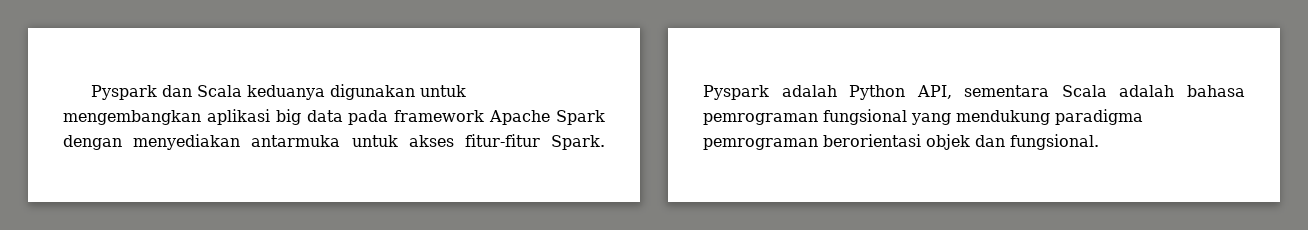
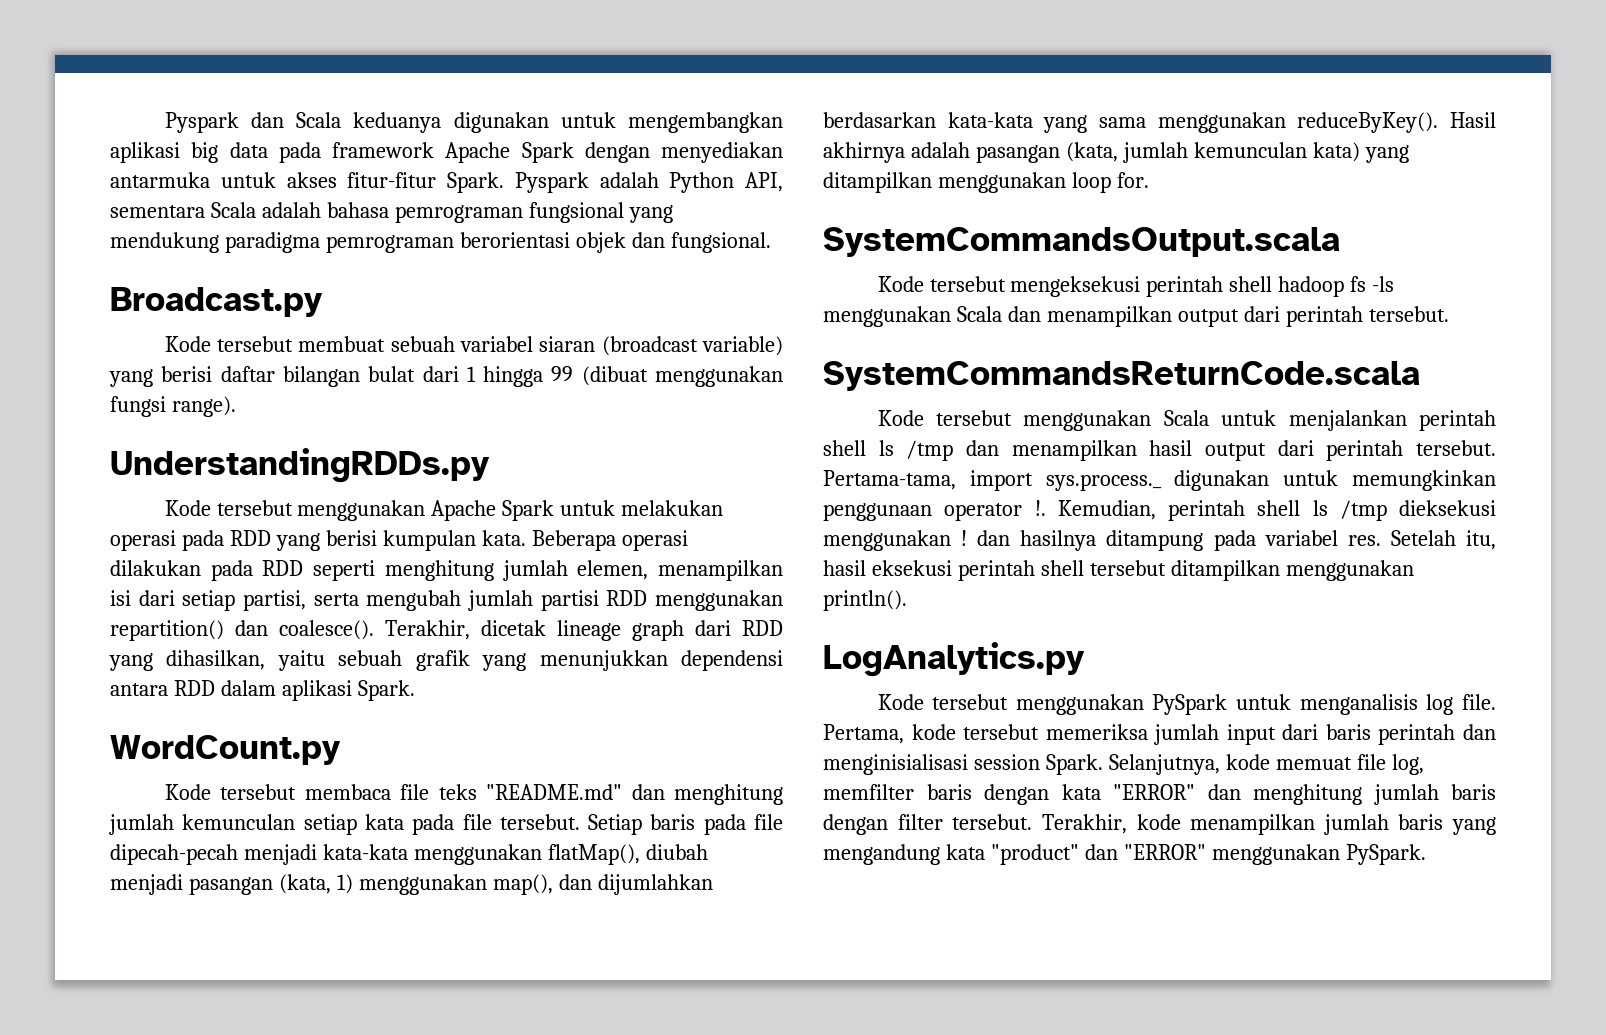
+ Broadcast.py
+ Kode tersebut membuat sebuah variabel siaran (broadcast variable) yang berisi daftar bilangan bulat dari 1 hingga 99 (dibuat menggunakan fungsi range).
+ UnderstandingRDDs.py
+ Kode tersebut menggunakan Apache Spark untuk melakukan operasi pada RDD yang berisi kumpulan kata. Beberapa operasi dilakukan pada RDD seperti menghitung jumlah elemen, menampilkan isi dari setiap partisi, serta mengubah jumlah partisi RDD menggunakan repartition() dan coalesce(). Terakhir, dicetak lineage graph dari RDD yang dihasilkan, yaitu sebuah grafik yang menunjukkan dependensi antara RDD dalam aplikasi Spark.
+ WordCount.py
+ Kode tersebut membaca file teks "README.md" dan menghitung jumlah kemunculan setiap kata pada file tersebut. Setiap baris pada file dipecah-pecah menjadi kata-kata menggunakan flatMap(), diubah menjadi pasangan (kata, 1) menggunakan map(), dan dijumlahkan berdasarkan kata-kata yang sama menggunakan reduceByKey(). Hasil akhirnya adalah pasangan (kata, jumlah kemunculan kata) yang ditampilkan menggunakan loop for.
+ SystemCommandsOutput.scala
+ Kode tersebut mengeksekusi perintah shell hadoop fs -ls menggunakan Scala dan menampilkan output dari perintah tersebut.
+ SystemCommandsReturnCode.scala
+ Kode tersebut menggunakan Scala untuk menjalankan perintah shell ls /tmp dan menampilkan hasil output dari perintah tersebut. Pertama-tama, import sys.process._ digunakan untuk memungkinkan penggunaan operator !. Kemudian, perintah shell ls /tmp dieksekusi menggunakan ! dan hasilnya ditampung pada variabel res. Setelah itu, hasil eksekusi perintah shell tersebut ditampilkan menggunakan println().
+ LogAnalytics.py
+ Kode tersebut menggunakan PySpark untuk menganalisis log file. Pertama, kode tersebut memeriksa jumlah input dari baris perintah dan menginisialisasi session Spark. Selanjutnya, kode memuat file log, memfilter baris dengan kata "ERROR" dan menghitung jumlah baris dengan filter tersebut. Terakhir, kode menampilkan jumlah baris yang mengandung kata "product" dan "ERROR" menggunakan PySpark.

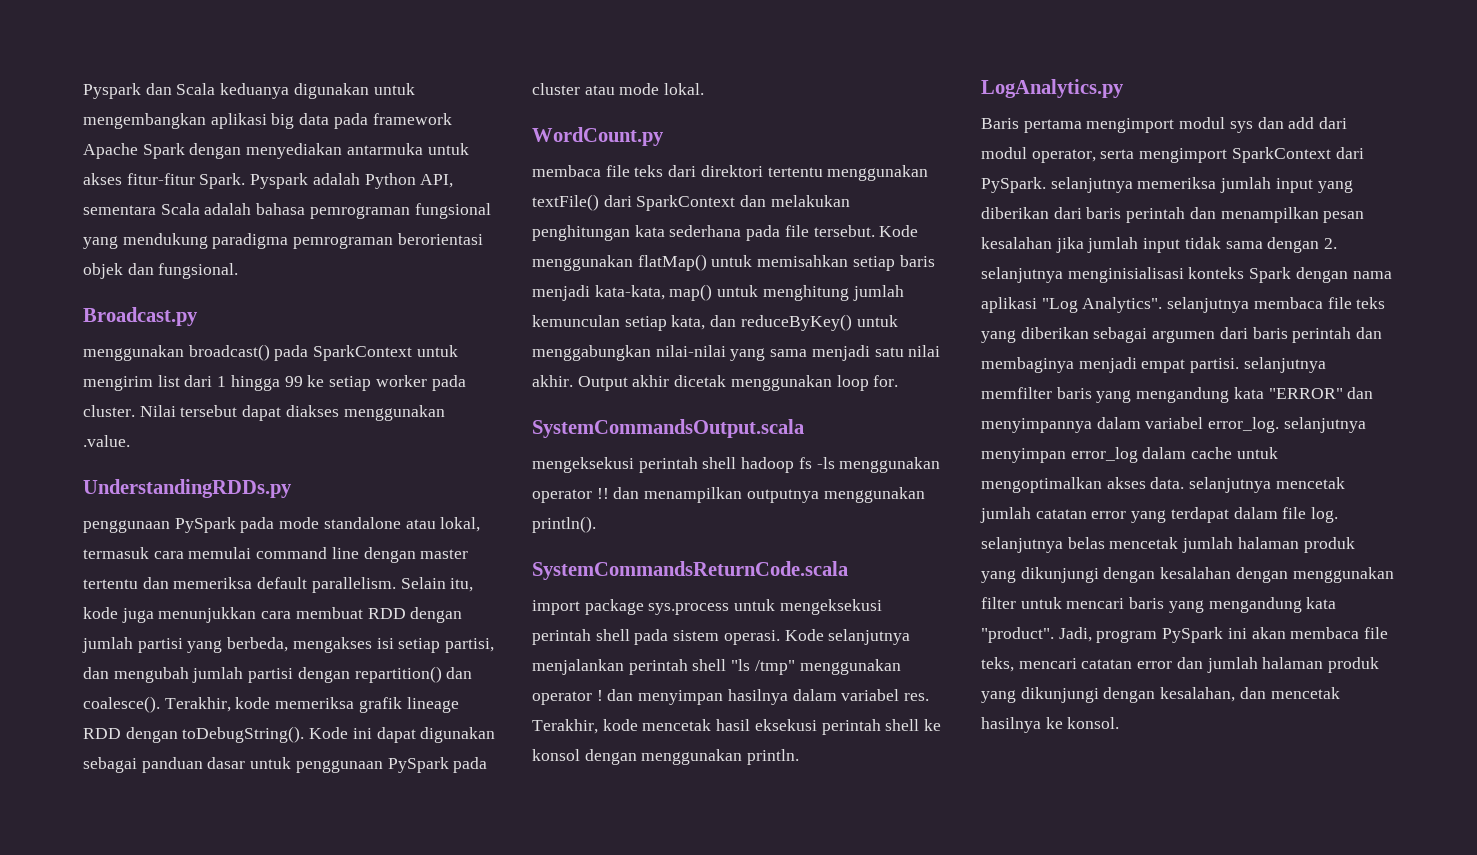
- Kode tersebut membuat sebuah variabel siaran (broadcast variable) yang berisi daftar bilangan bulat dari 1 hingga 99 (dibuat menggunakan fungsi range).
+ menggunakan broadcast() pada SparkContext untuk mengirim list dari 1 hingga 99 ke setiap worker pada cluster. Nilai tersebut dapat diakses menggunakan .value.
  UnderstandingRDDs.py
- Kode tersebut menggunakan Apache Spark untuk melakukan operasi pada RDD yang berisi kumpulan kata. Beberapa operasi dilakukan pada RDD seperti menghitung jumlah elemen, menampilkan isi dari setiap partisi, serta mengubah jumlah partisi RDD menggunakan repartition() dan coalesce().
+ penggunaan PySpark pada mode standalone atau lokal, termasuk cara memulai command line dengan master tertentu dan memeriksa default parallelism. Selain itu, kode juga menunjukkan cara membuat RDD dengan jumlah partisi yang berbeda, mengakses isi setiap partisi, dan mengubah jumlah partisi dengan repartition() dan coalesce().
- Terakhir, dicetak lineage graph dari RDD yang dihasilkan, yaitu sebuah grafik yang menunjukkan dependensi antara RDD dalam aplikasi Spark.
+ Terakhir, kode memeriksa grafik lineage RDD dengan toDebugString(). Kode ini dapat digunakan sebagai panduan dasar untuk penggunaan PySpark pada cluster atau mode lokal.
- Kode tersebut membaca file teks "README.md" dan menghitung jumlah kemunculan setiap kata pada file tersebut. Setiap baris pada file dipecah-pecah menjadi kata-kata menggunakan flatMap(), diubah menjadi pasangan (kata, 1) menggunakan map(), dan dijumlahkan berdasarkan kata-kata yang sama menggunakan reduceByKey(). Hasil akhirnya adalah pasangan (kata, jumlah kemunculan kata) yang ditampilkan menggunakan loop for.
+ membaca file teks dari direktori tertentu menggunakan textFile() dari SparkContext dan melakukan penghitungan kata sederhana pada file tersebut. Kode menggunakan flatMap() untuk memisahkan setiap baris menjadi kata-kata, map() untuk menghitung jumlah kemunculan setiap kata, dan reduceByKey() untuk menggabungkan nilai-nilai yang sama menjadi satu nilai akhir. Output akhir dicetak menggunakan loop for.
- Kode tersebut mengeksekusi perintah shell hadoop fs -ls menggunakan Scala dan menampilkan output dari perintah tersebut.
+ mengeksekusi perintah shell hadoop fs -ls menggunakan operator !! dan menampilkan outputnya menggunakan println().
  SystemCommandsReturnCode.scala
- Kode tersebut menggunakan Scala untuk menjalankan perintah shell ls /tmp dan menampilkan hasil output dari perintah tersebut. Pertama-tama, import sys.process._ digunakan untuk memungkinkan penggunaan operator !. Kemudian, perintah shell ls /tmp dieksekusi menggunakan ! dan hasilnya ditampung pada variabel res. Setelah itu, hasil eksekusi perintah shell tersebut ditampilkan menggunakan println().
+ import package sys.process untuk mengeksekusi perintah shell pada sistem operasi. Kode selanjutnya menjalankan perintah shell "ls /tmp" menggunakan operator ! dan menyimpan hasilnya dalam variabel res. Terakhir, kode mencetak hasil eksekusi perintah shell ke konsol dengan menggunakan println.
  LogAnalytics.py
- Kode tersebut menggunakan PySpark untuk menganalisis log file. Pertama, kode tersebut memeriksa jumlah input dari baris perintah dan menginisialisasi session Spark. Selanjutnya, kode memuat file log, memfilter baris dengan kata "ERROR" dan menghitung jumlah baris dengan filter tersebut. Terakhir, kode menampilkan jumlah baris yang mengandung kata "product" dan "ERROR" menggunakan PySpark.
+ Baris pertama mengimport modul sys dan add dari modul operator, serta mengimport SparkContext dari PySpark. selanjutnya memeriksa jumlah input yang diberikan dari baris perintah dan menampilkan pesan kesalahan jika jumlah input tidak sama dengan 2. selanjutnya menginisialisasi konteks Spark dengan nama aplikasi "Log Analytics". selanjutnya membaca file teks yang diberikan sebagai argumen dari baris perintah dan membaginya menjadi empat partisi. selanjutnya memfilter baris yang mengandung kata "ERROR" dan menyimpannya dalam variabel error_log. selanjutnya menyimpan error_log dalam cache untuk mengoptimalkan akses data. selanjutnya mencetak jumlah catatan error yang terdapat dalam file log. selanjutnya belas mencetak jumlah halaman produk yang dikunjungi dengan kesalahan dengan menggunakan filter untuk mencari baris yang mengandung kata "product". Jadi, program PySpark ini akan membaca file teks, mencari catatan error dan jumlah halaman produk yang dikunjungi dengan kesalahan, dan mencetak hasilnya ke konsol.

